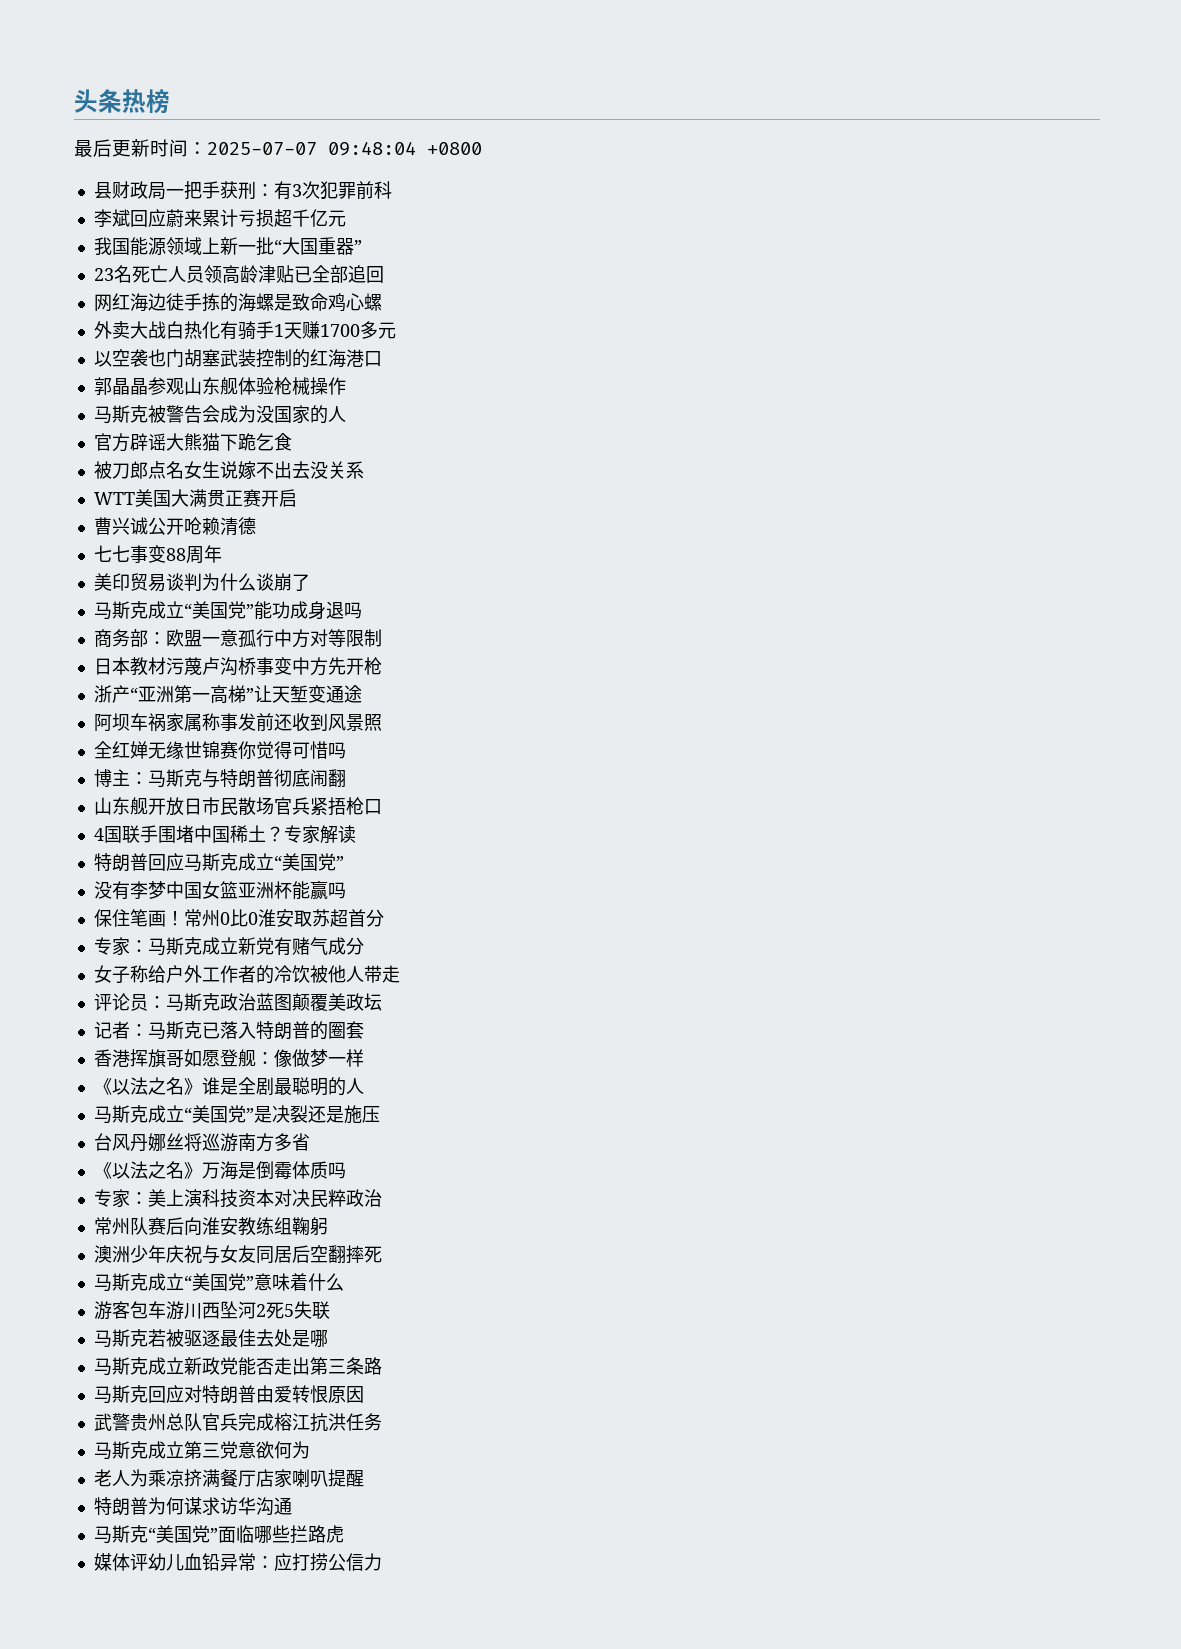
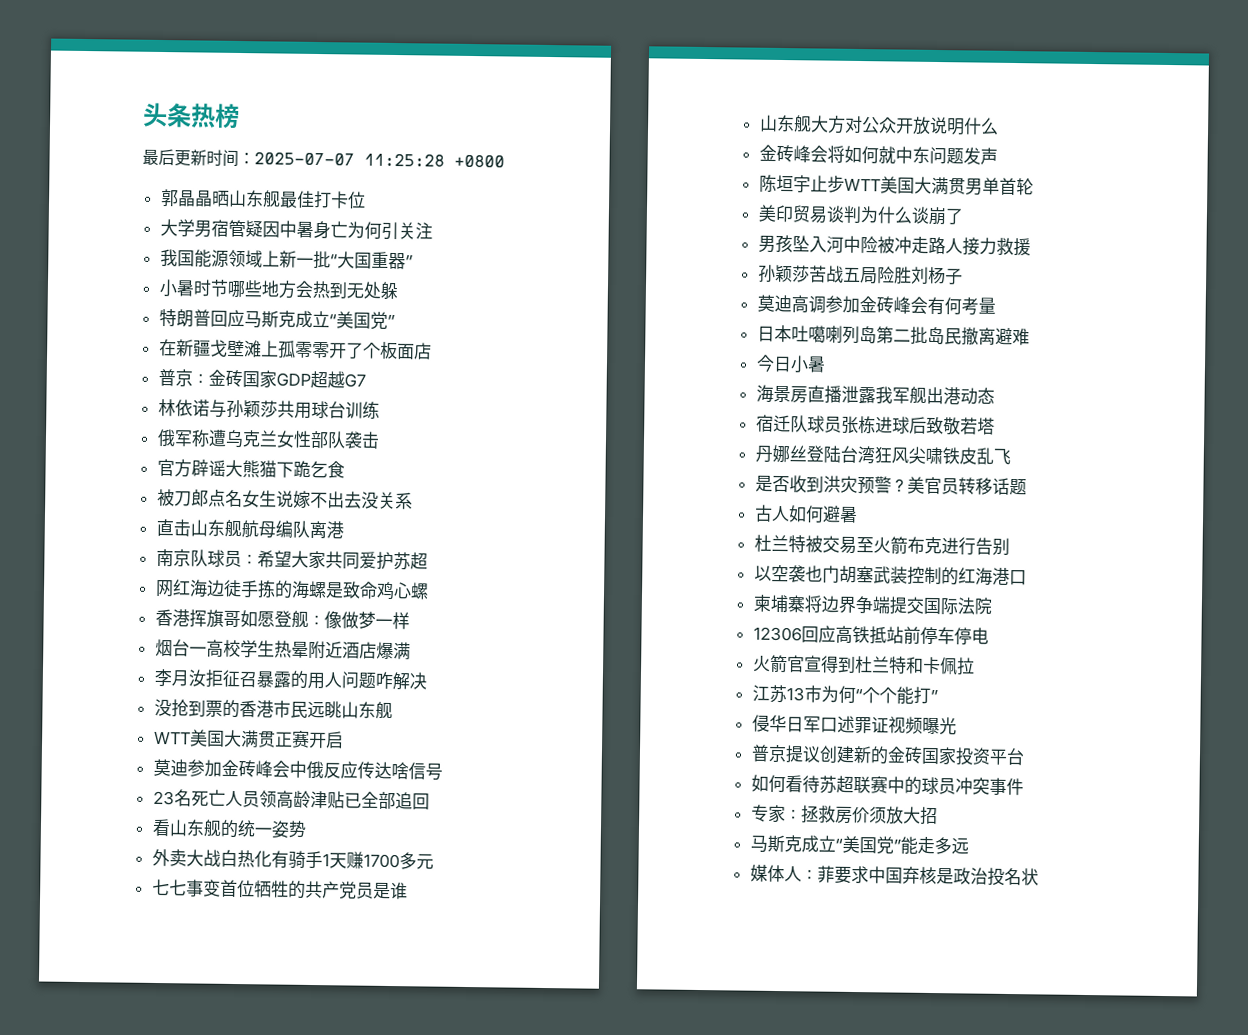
- 最后更新时间：2025-07-07 09:48:04 +0800
+ 最后更新时间：2025-07-07 11:25:28 +0800
- 县财政局一把手获刑：有3次犯罪前科
- 李斌回应蔚来累计亏损超千亿元
+ 郭晶晶晒山东舰最佳打卡位
+ 大学男宿管疑因中暑身亡为何引关注
- 23名死亡人员领高龄津贴已全部追回
- 网红海边徒手拣的海螺是致命鸡心螺
- 外卖大战白热化有骑手1天赚1700多元
- 以空袭也门胡塞武装控制的红海港口
- 郭晶晶参观山东舰体验枪械操作
- 马斯克被警告会成为没国家的人
+ 小暑时节哪些地方会热到无处躲
+ 特朗普回应马斯克成立“美国党”
+ 在新疆戈壁滩上孤零零开了个板面店
+ 普京：金砖国家GDP超越G7
+ 林依诺与孙颖莎共用球台训练
+ 俄军称遭乌克兰女性部队袭击
- WTT美国大满贯正赛开启
- 曹兴诚公开呛赖清德
- 七七事变88周年
- 美印贸易谈判为什么谈崩了
- 马斯克成立“美国党”能功成身退吗
- 商务部：欧盟一意孤行中方对等限制
- 日本教材污蔑卢沟桥事变中方先开枪
- 浙产“亚洲第一高梯”让天堑变通途
- 阿坝车祸家属称事发前还收到风景照
- 全红婵无缘世锦赛你觉得可惜吗
- 博主：马斯克与特朗普彻底闹翻
- 山东舰开放日市民散场官兵紧捂枪口
- 4国联手围堵中国稀土？专家解读
- 特朗普回应马斯克成立“美国党”
- 没有李梦中国女篮亚洲杯能赢吗
- 保住笔画！常州0比0淮安取苏超首分
- 专家：马斯克成立新党有赌气成分
- 女子称给户外工作者的冷饮被他人带走
- 评论员：马斯克政治蓝图颠覆美政坛
- 记者：马斯克已落入特朗普的圈套
+ 直击山东舰航母编队离港
+ 南京队球员：希望大家共同爱护苏超
+ 网红海边徒手拣的海螺是致命鸡心螺
- 《以法之名》谁是全剧最聪明的人
- 马斯克成立“美国党”是决裂还是施压
- 台风丹娜丝将巡游南方多省
- 《以法之名》万海是倒霉体质吗
- 专家：美上演科技资本对决民粹政治
- 常州队赛后向淮安教练组鞠躬
- 澳洲少年庆祝与女友同居后空翻摔死
- 马斯克成立“美国党”意味着什么
- 游客包车游川西坠河2死5失联
- 马斯克若被驱逐最佳去处是哪
- 马斯克成立新政党能否走出第三条路
- 马斯克回应对特朗普由爱转恨原因
- 武警贵州总队官兵完成榕江抗洪任务
- 马斯克成立第三党意欲何为
- 老人为乘凉挤满餐厅店家喇叭提醒
- 特朗普为何谋求访华沟通
- 马斯克“美国党”面临哪些拦路虎
- 媒体评幼儿血铅异常：应打捞公信力
+ 烟台一高校学生热晕附近酒店爆满
+ 李月汝拒征召暴露的用人问题咋解决
+ 没抢到票的香港市民远眺山东舰
+ WTT美国大满贯正赛开启
+ 莫迪参加金砖峰会中俄反应传达啥信号
+ 23名死亡人员领高龄津贴已全部追回
+ 看山东舰的统一姿势
+ 外卖大战白热化有骑手1天赚1700多元
+ 七七事变首位牺牲的共产党员是谁
+ 山东舰大方对公众开放说明什么
+ 金砖峰会将如何就中东问题发声
+ 陈垣宇止步WTT美国大满贯男单首轮
+ 美印贸易谈判为什么谈崩了
+ 男孩坠入河中险被冲走路人接力救援
+ 孙颖莎苦战五局险胜刘杨子
+ 莫迪高调参加金砖峰会有何考量
+ 日本吐噶喇列岛第二批岛民撤离避难
+ 今日小暑
+ 海景房直播泄露我军舰出港动态
+ 宿迁队球员张栋进球后致敬若塔
+ 丹娜丝登陆台湾狂风尖啸铁皮乱飞
+ 是否收到洪灾预警？美官员转移话题
+ 古人如何避暑
+ 杜兰特被交易至火箭布克进行告别
+ 以空袭也门胡塞武装控制的红海港口
+ 柬埔寨将边界争端提交国际法院
+ 12306回应高铁抵站前停车停电
+ 火箭官宣得到杜兰特和卡佩拉
+ 江苏13市为何“个个能打”
+ 侵华日军口述罪证视频曝光
+ 普京提议创建新的金砖国家投资平台
+ 如何看待苏超联赛中的球员冲突事件
+ 专家：拯救房价须放大招
+ 马斯克成立“美国党”能走多远
+ 媒体人：菲要求中国弃核是政治投名状

